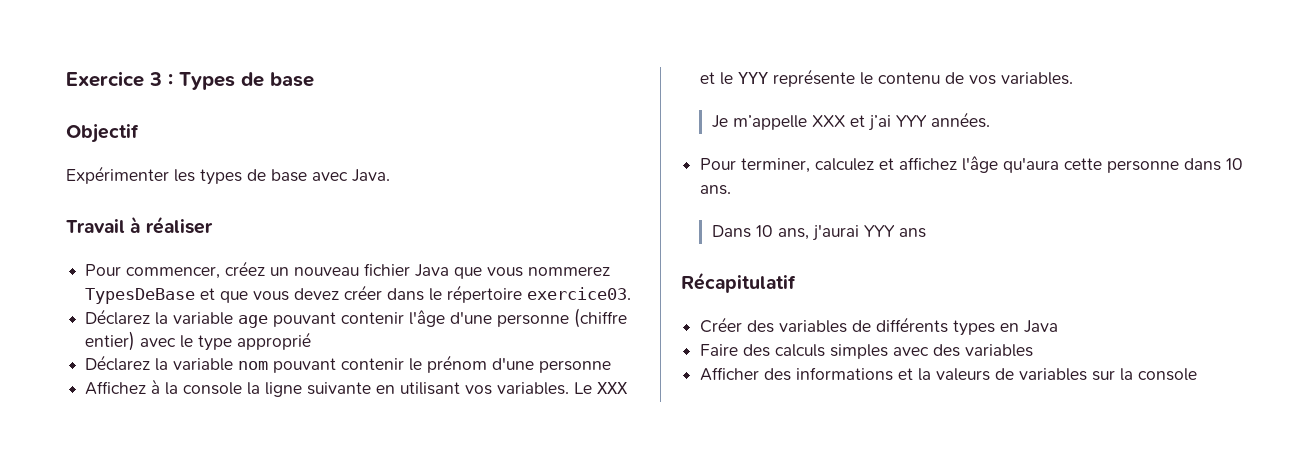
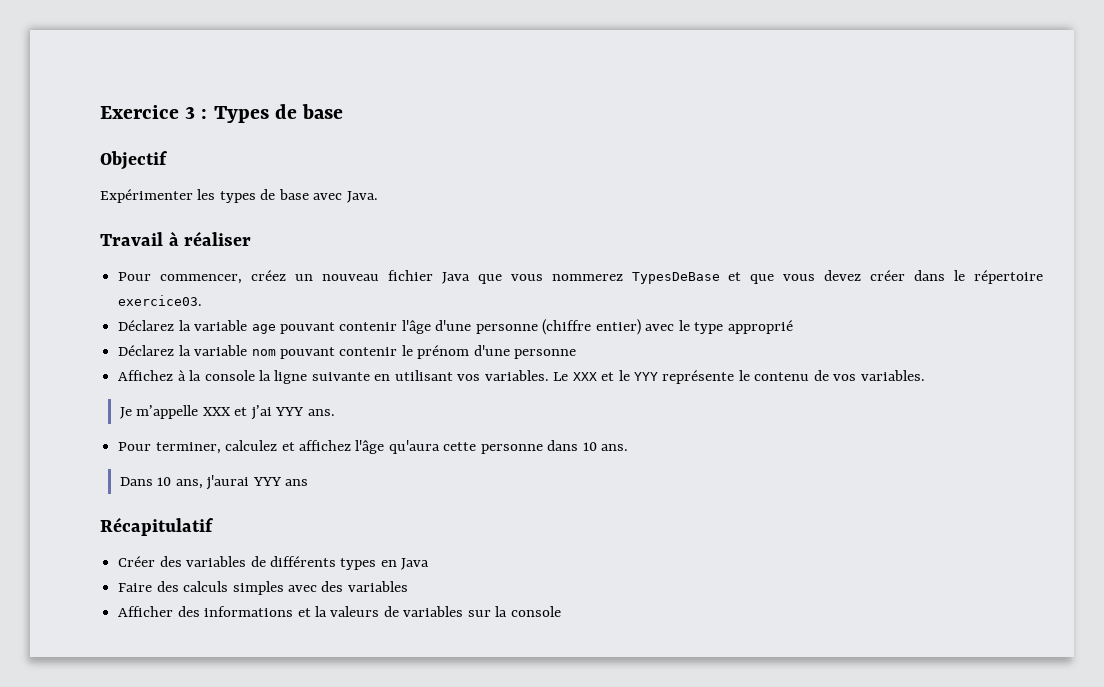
- Je m’appelle XXX et j’ai YYY années.
+ Je m’appelle XXX et j’ai YYY ans.

